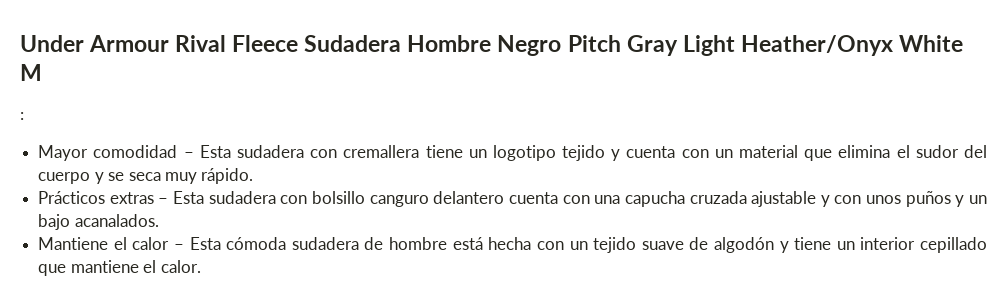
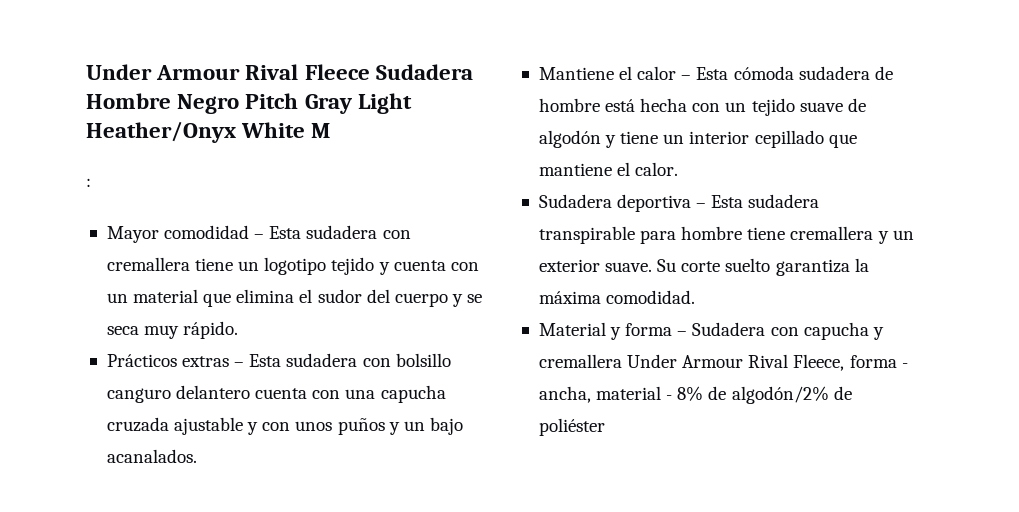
+ Sudadera deportiva – Esta sudadera transpirable para hombre tiene cremallera y un exterior suave. Su corte suelto garantiza la máxima comodidad.
+ Material y forma – Sudadera con capucha y cremallera Under Armour Rival Fleece, forma - ancha, material - 8% de algodón/2% de poliéster

